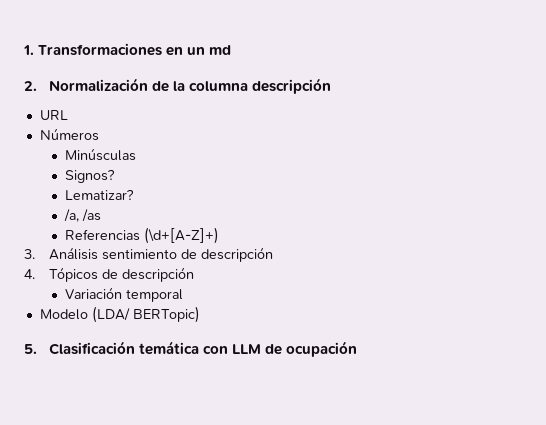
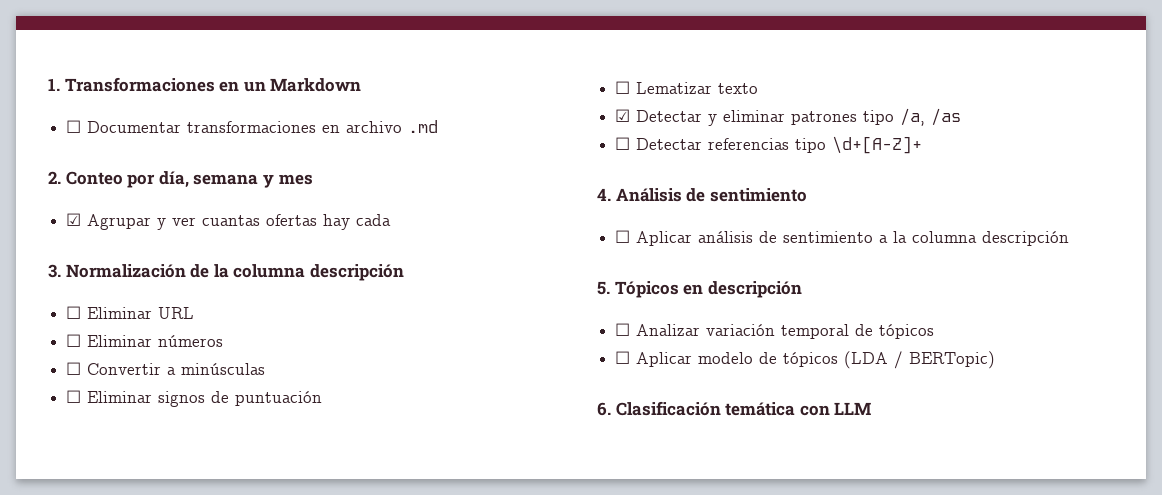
- 1. Transformaciones en un md
- 2. Normalización de la columna descripción
+ 1. Transformaciones en un Markdown
+ ☐ Documentar transformaciones en archivo .md
+ 2. Conteo por día, semana y mes
+ ☑ Agrupar y ver cuantas ofertas hay cada
+ 3. Normalización de la columna descripción
- URL
+ ☐ Eliminar URL
- Números
- Minúsculas
- Signos?
- Lematizar?
- /a, /as
- Referencias (\d+[A-Z]+)
- 3. Análisis sentimiento de descripción
- 4. Tópicos de descripción
- Variación temporal
- Modelo (LDA/ BERTopic)
+ ☐ Eliminar números
+ ☐ Convertir a minúsculas
+ ☐ Eliminar signos de puntuación
+ ☐ Lematizar texto
+ ☑ Detectar y eliminar patrones tipo /a, /as
+ ☐ Detectar referencias tipo \d+[A-Z]+
+ 4. Análisis de sentimiento
+ ☐ Aplicar análisis de sentimiento a la columna descripción
+ 5. Tópicos en descripción
+ ☐ Analizar variación temporal de tópicos
+ ☐ Aplicar modelo de tópicos (LDA / BERTopic)
- 5. Clasificación temática con LLM de ocupación
+ 6. Clasificación temática con LLM

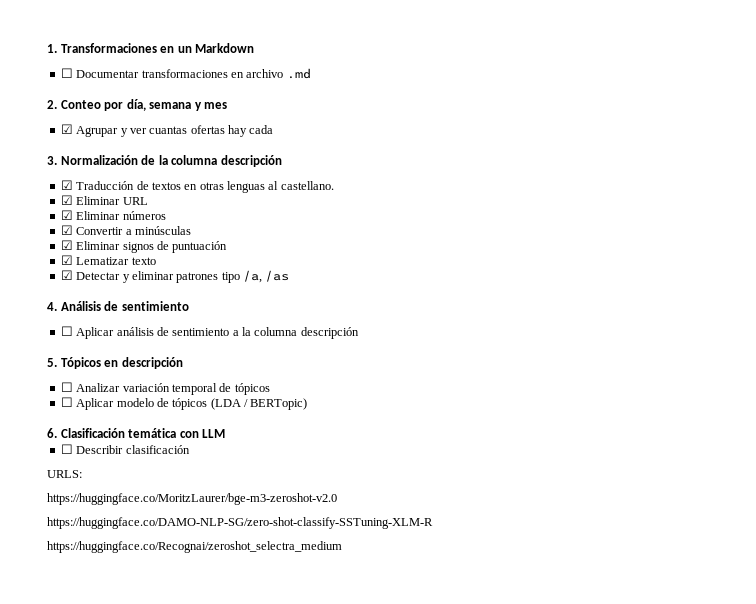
- ☐ Eliminar URL
+ ☑ Traducción de textos en otras lenguas al castellano.
+ ☑ Eliminar URL
- ☐ Eliminar números
+ ☑ Eliminar números
- ☐ Convertir a minúsculas
+ ☑ Convertir a minúsculas
- ☐ Eliminar signos de puntuación
+ ☑ Eliminar signos de puntuación
- ☐ Lematizar texto
+ ☑ Lematizar texto
- ☐ Detectar referencias tipo \d+[A-Z]+
+ ☐ Describir clasificación
+ URLS:
+ https://huggingface.co/MoritzLaurer/bge-m3-zeroshot-v2.0
+ https://huggingface.co/DAMO-NLP-SG/zero-shot-classify-SSTuning-XLM-R
+ https://huggingface.co/Recognai/zeroshot_selectra_medium

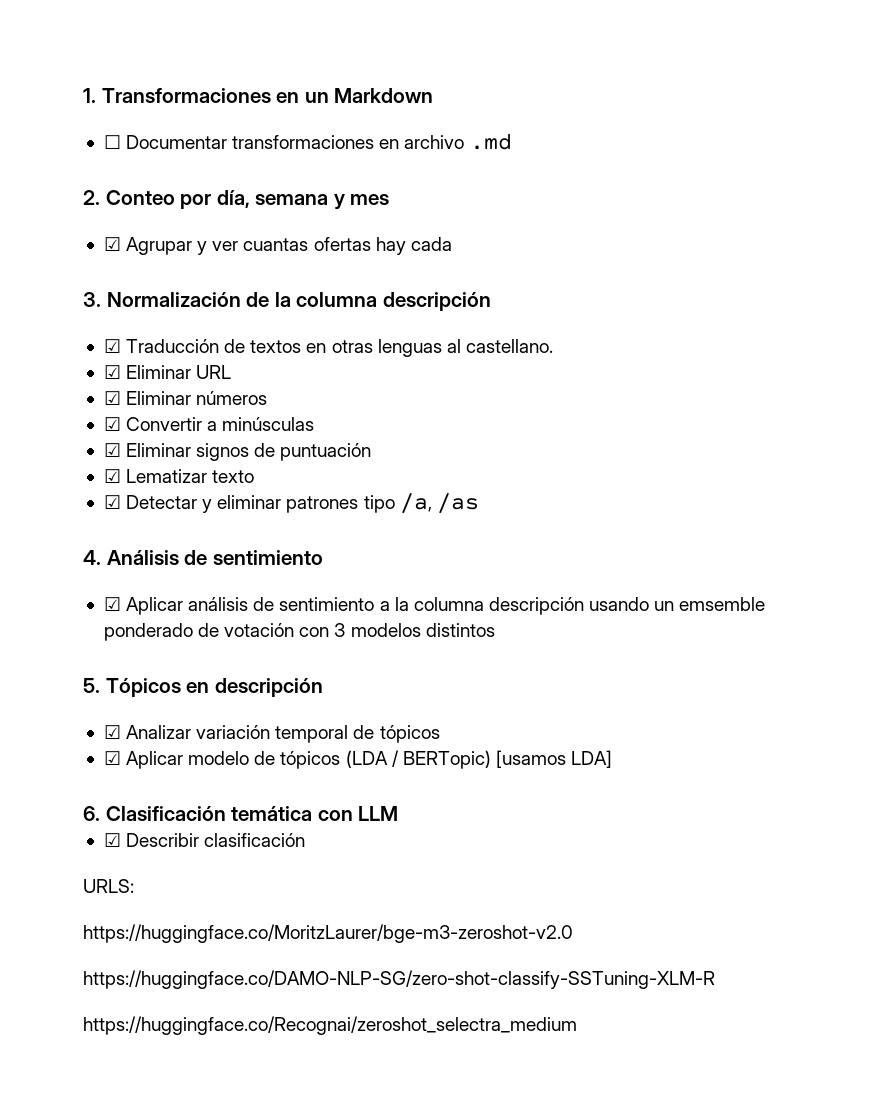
- ☐ Aplicar análisis de sentimiento a la columna descripción
+ ☑ Aplicar análisis de sentimiento a la columna descripción usando un emsemble ponderado de votación con 3 modelos distintos
- ☐ Analizar variación temporal de tópicos
+ ☑ Analizar variación temporal de tópicos
- ☐ Aplicar modelo de tópicos (LDA / BERTopic)
+ ☑ Aplicar modelo de tópicos (LDA / BERTopic) [usamos LDA]
- ☐ Describir clasificación
+ ☑ Describir clasificación

